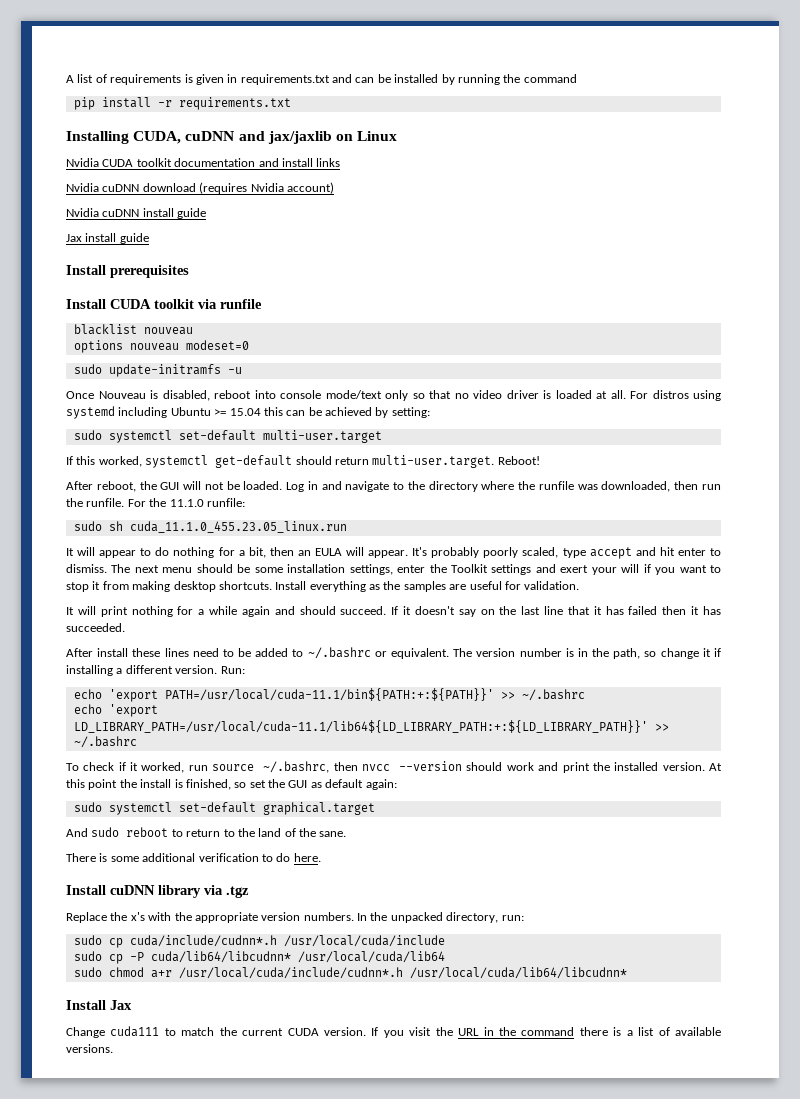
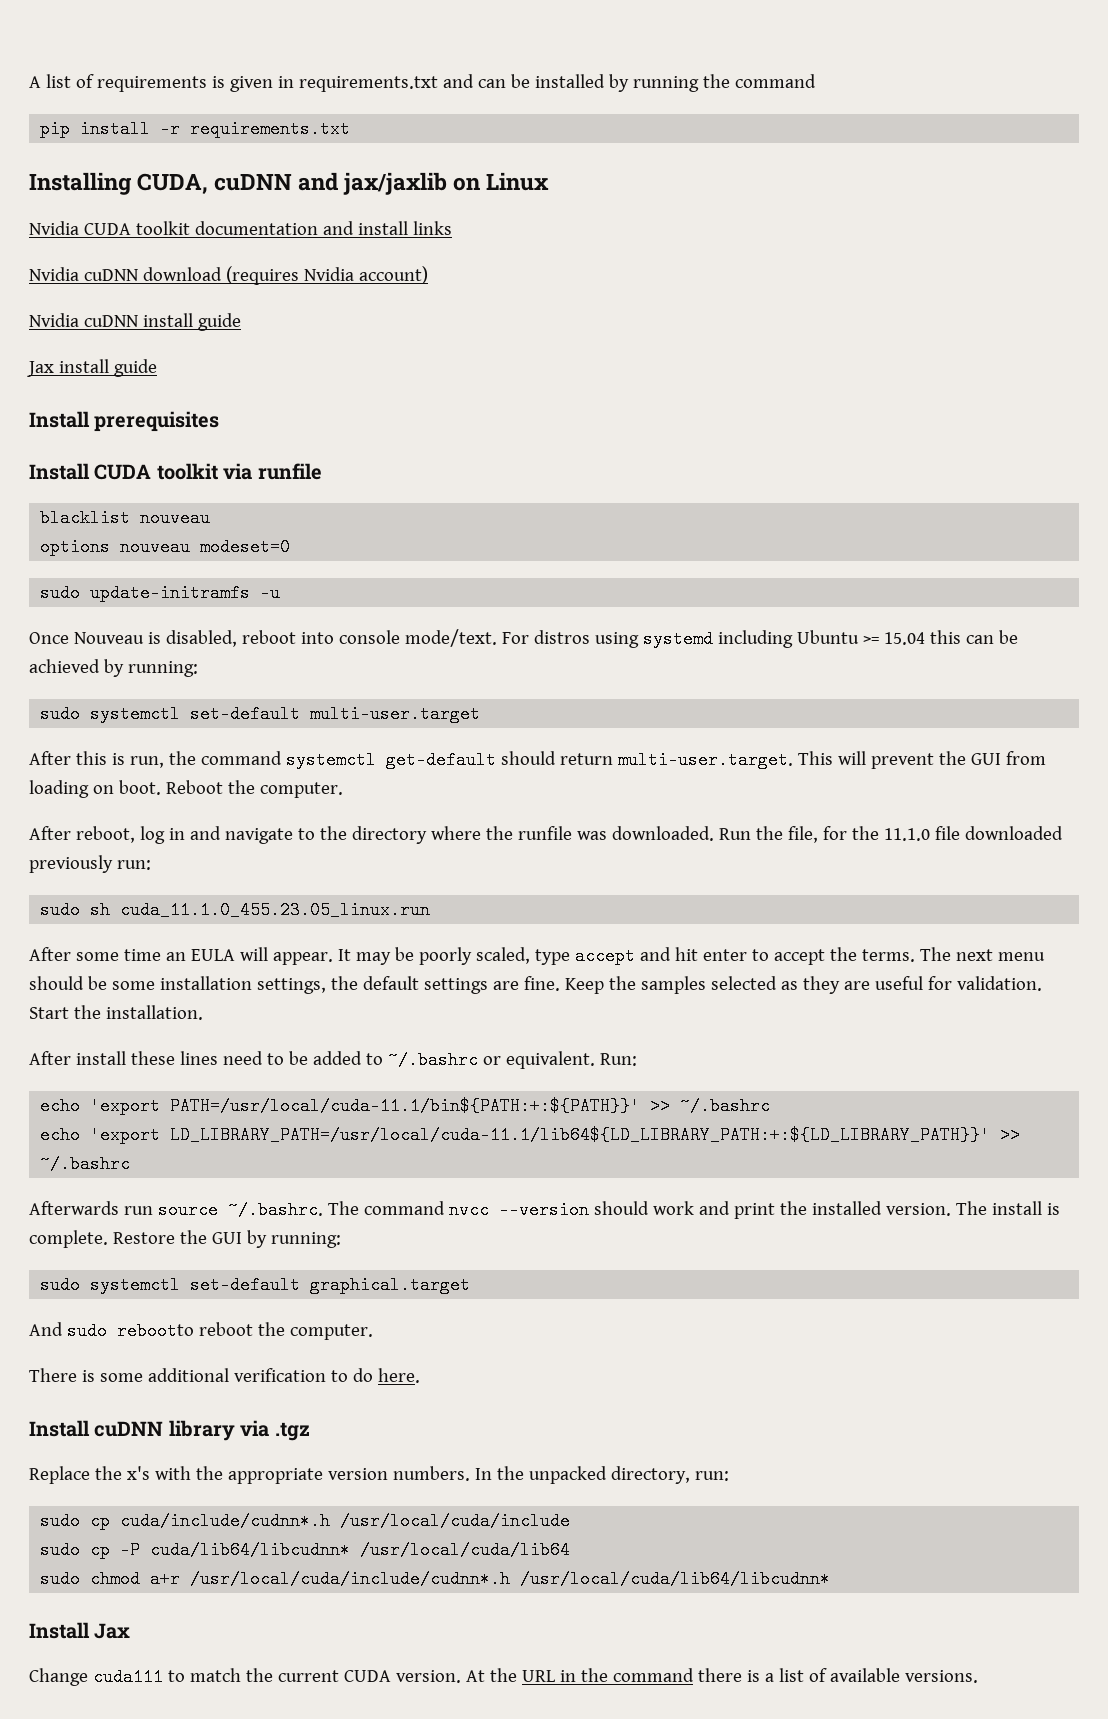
- Once Nouveau is disabled, reboot into console mode/text only so that no video driver is loaded at all.
+ Once Nouveau is disabled, reboot into console mode/text.
- For distros using systemd including Ubuntu >= 15.04 this can be achieved by setting:
+ For distros using systemd including Ubuntu >= 15.04 this can be achieved by running:
- If this worked, systemctl get-default should return multi-user.target. Reboot!
- After reboot, the GUI will not be loaded. Log in and navigate to the directory where the runfile was downloaded, then run the runfile. For the 11.1.0 runfile:
+ After this is run, the command systemctl get-default should return multi-user.target. This will prevent the GUI from loading on boot. Reboot the computer.
+ After reboot, log in and navigate to the directory where the runfile was downloaded. Run the file, for the 11.1.0 file downloaded previously run:
  sudo sh cuda_11.1.0_455.23.05_linux.run
- It will appear to do nothing for a bit, then an EULA will appear.
+ After some time an EULA will appear.
- It's probably poorly scaled, type accept and hit enter to dismiss.
+ It may be poorly scaled, type accept and hit enter to accept the terms.
- The next menu should be some installation settings, enter the Toolkit settings and exert your will if you want to stop it from making desktop shortcuts. Install everything as the samples are useful for validation.
- It will print nothing for a while again and should succeed. If it doesn't say on the last line that it has failed then it has succeeded.
+ The next menu should be some installation settings, the default settings are fine. Keep the samples selected as they are useful for validation. Start the installation.
- The version number is in the path, so change it if installing a different version.
- To check if it worked, run source ~/.bashrc, then nvcc --version should work and print the installed version.
+ Afterwards run source ~/.bashrc. The command nvcc --version should work and print the installed version.
- At this point the install is finished, so set the GUI as default again:
+ The install is complete. Restore the GUI by running:
- And sudo reboot to return to the land of the sane.
+ And sudo rebootto reboot the computer.
- If you visit the URL in the command there is a list of available versions.
+ At the URL in the command there is a list of available versions.

